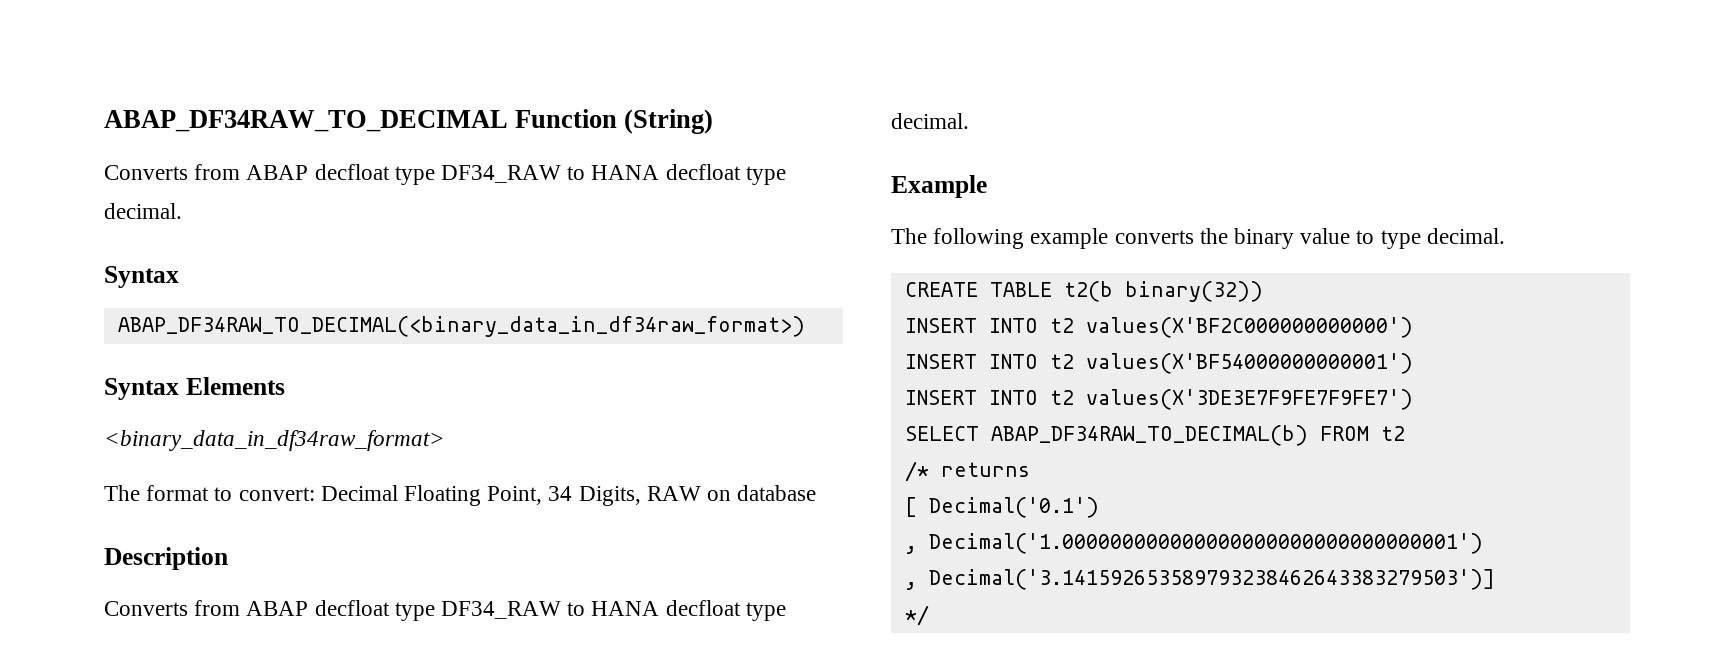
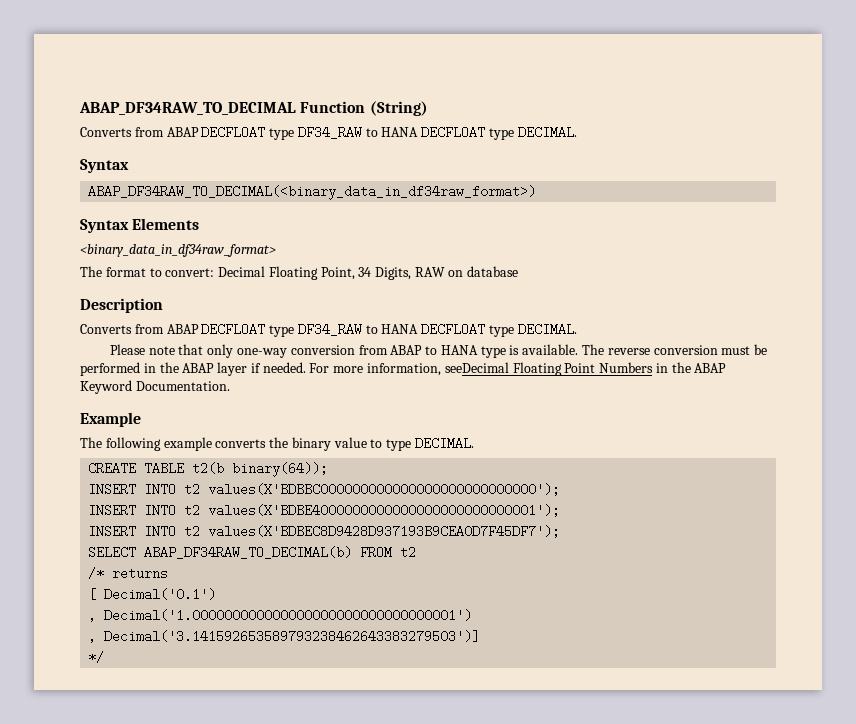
  ABAP_DF34RAW_TO_DECIMAL Function (String)
- Converts from ABAP decfloat type DF34_RAW to HANA decfloat type decimal.
+ Converts from ABAP DECFLOAT type DF34_RAW to HANA DECFLOAT type DECIMAL.
  Description
- Converts from ABAP decfloat type DF34_RAW to HANA decfloat type decimal.
+ Converts from ABAP DECFLOAT type DF34_RAW to HANA DECFLOAT type DECIMAL.
+ Please note that only one-way conversion from ABAP to HANA type is available. The reverse conversion must be performed in the ABAP layer if needed. For more information, seeDecimal Floating Point Numbers in the ABAP Keyword Documentation.
- The following example converts the binary value to type decimal.
+ The following example converts the binary value to type DECIMAL.
- CREATE TABLE t2(b binary(32))
- INSERT INTO t2 values(X'BF2C000000000000')
- INSERT INTO t2 values(X'BF54000000000001')
- INSERT INTO t2 values(X'3DE3E7F9FE7F9FE7')
+ CREATE TABLE t2(b binary(64));
+ INSERT INTO t2 values(X'BDBBC000000000000000000000000000');
+ INSERT INTO t2 values(X'BDBE4000000000000000000000000001');
+ INSERT INTO t2 values(X'BDBEC8D9428D937193B9CEA0D7F45DF7');

